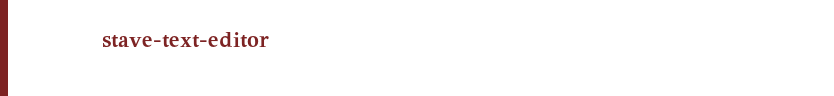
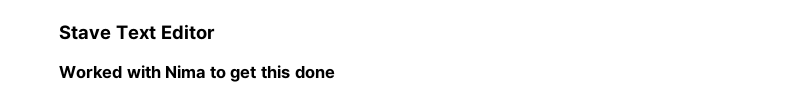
- stave-text-editor
+ Stave Text Editor
+ Worked with Nima to get this done

